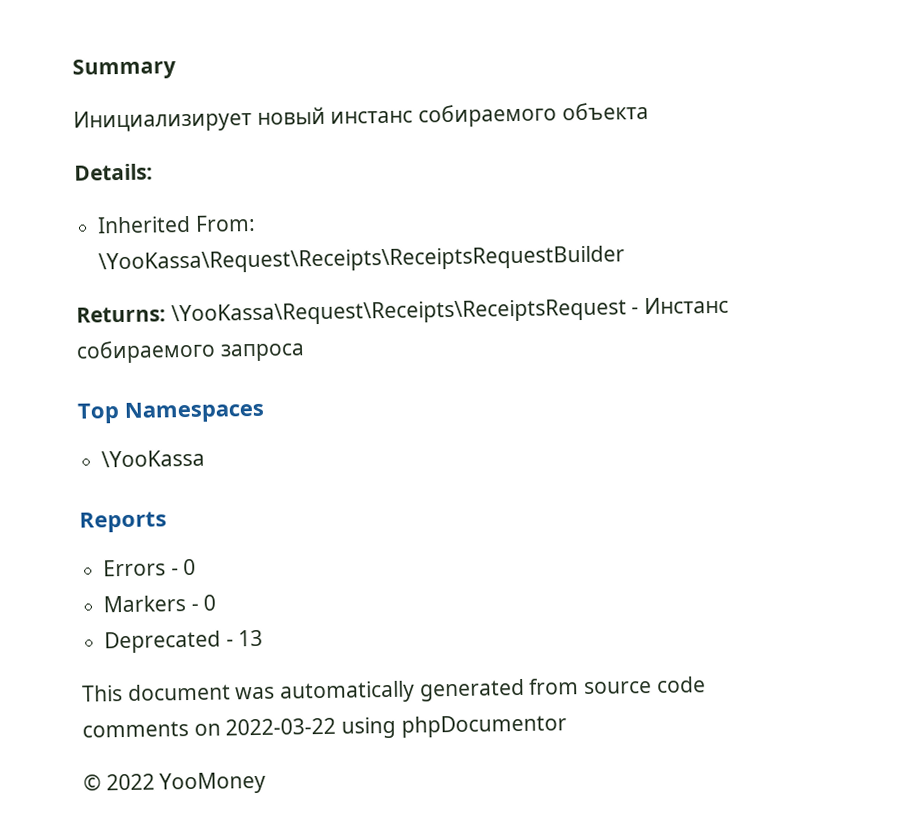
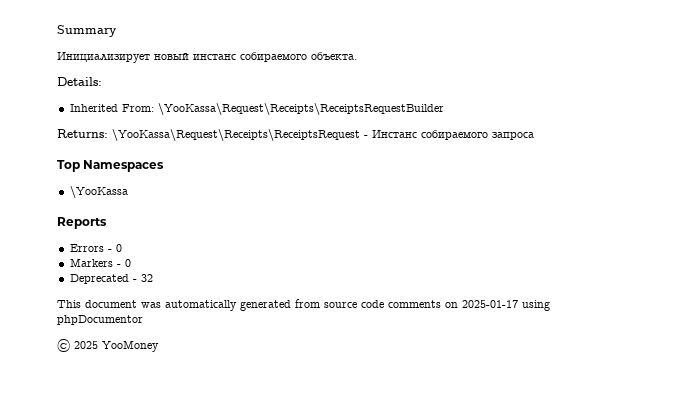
- Инициализирует новый инстанс собираемого объекта
+ Инициализирует новый инстанс собираемого объекта.
- Deprecated - 13
+ Deprecated - 32
- This document was automatically generated from source code comments on 2022-03-22 using phpDocumentor
+ This document was automatically generated from source code comments on 2025-01-17 using phpDocumentor
- © 2022 YooMoney
+ © 2025 YooMoney

